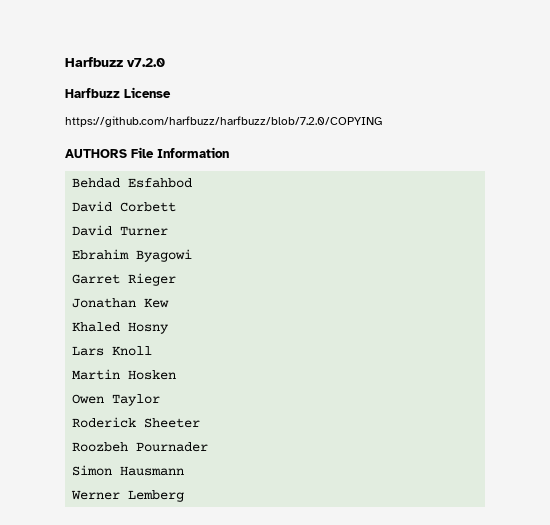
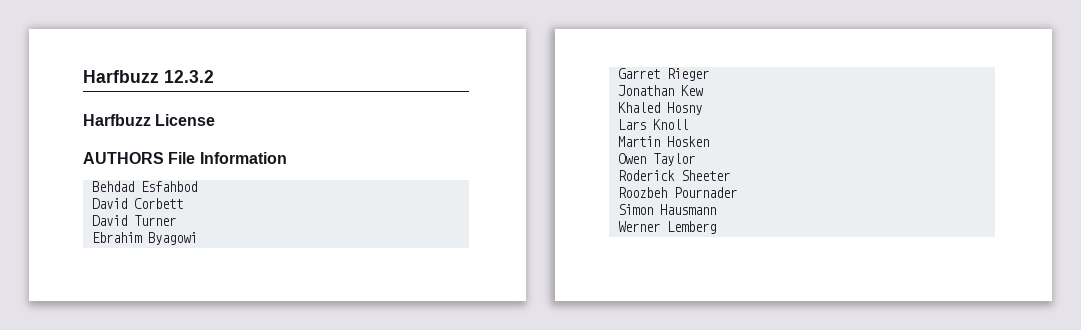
- Harfbuzz v7.2.0
+ Harfbuzz 12.3.2
- https://github.com/harfbuzz/harfbuzz/blob/7.2.0/COPYING

